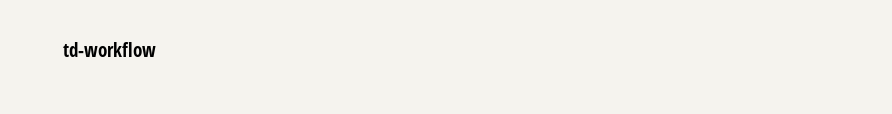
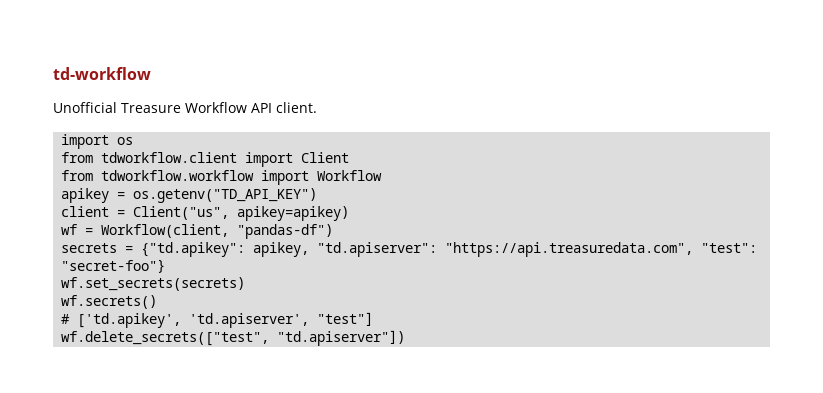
+ Unofficial Treasure Workflow API client.
+ import os
+ from tdworkflow.client import Client
+ from tdworkflow.workflow import Workflow
+ apikey = os.getenv("TD_API_KEY")
+ client = Client("us", apikey=apikey)
+ wf = Workflow(client, "pandas-df")
+ secrets = {"td.apikey": apikey, "td.apiserver": "https://api.treasuredata.com", "test": "secret-foo"}
+ wf.set_secrets(secrets)
+ wf.secrets()
+ # ['td.apikey', 'td.apiserver', "test"]
+ wf.delete_secrets(["test", "td.apiserver"])

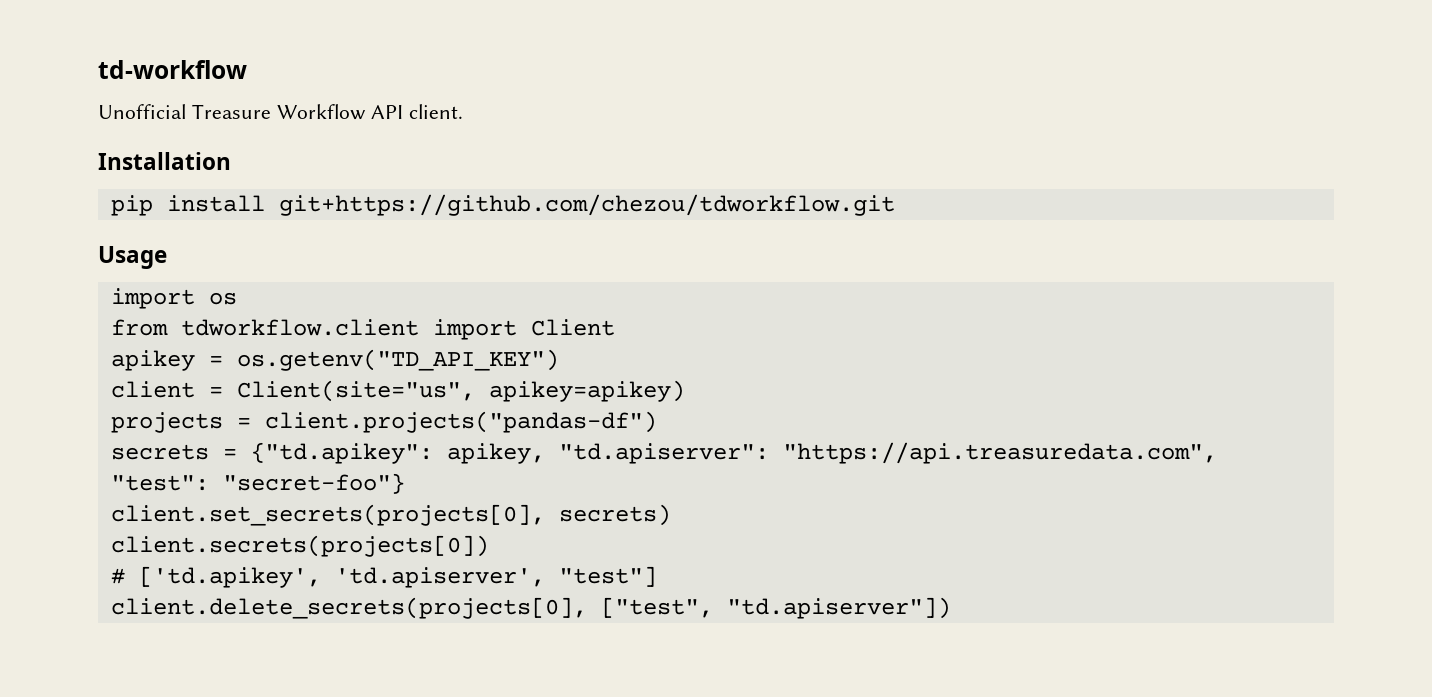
+ Installation
+ pip install git+https://github.com/chezou/tdworkflow.git
+ Usage
- from tdworkflow.workflow import Workflow
- client = Client("us", apikey=apikey)
+ client = Client(site="us", apikey=apikey)
- wf = Workflow(client, "pandas-df")
+ projects = client.projects("pandas-df")
- wf.set_secrets(secrets)
- wf.secrets()
+ client.set_secrets(projects[0], secrets)
+ client.secrets(projects[0])
- wf.delete_secrets(["test", "td.apiserver"])
+ client.delete_secrets(projects[0], ["test", "td.apiserver"])

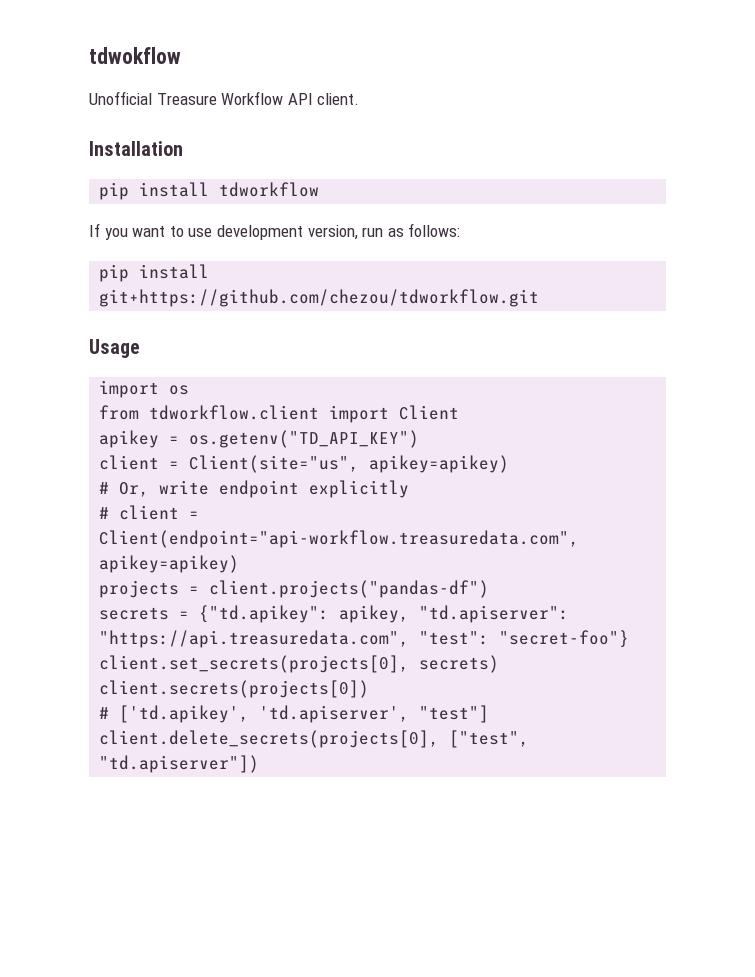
- td-workflow
+ tdwokflow
+ pip install tdworkflow
+ If you want to use development version, run as follows:
+ # Or, write endpoint explicitly
+ # client = Client(endpoint="api-workflow.treasuredata.com", apikey=apikey)

